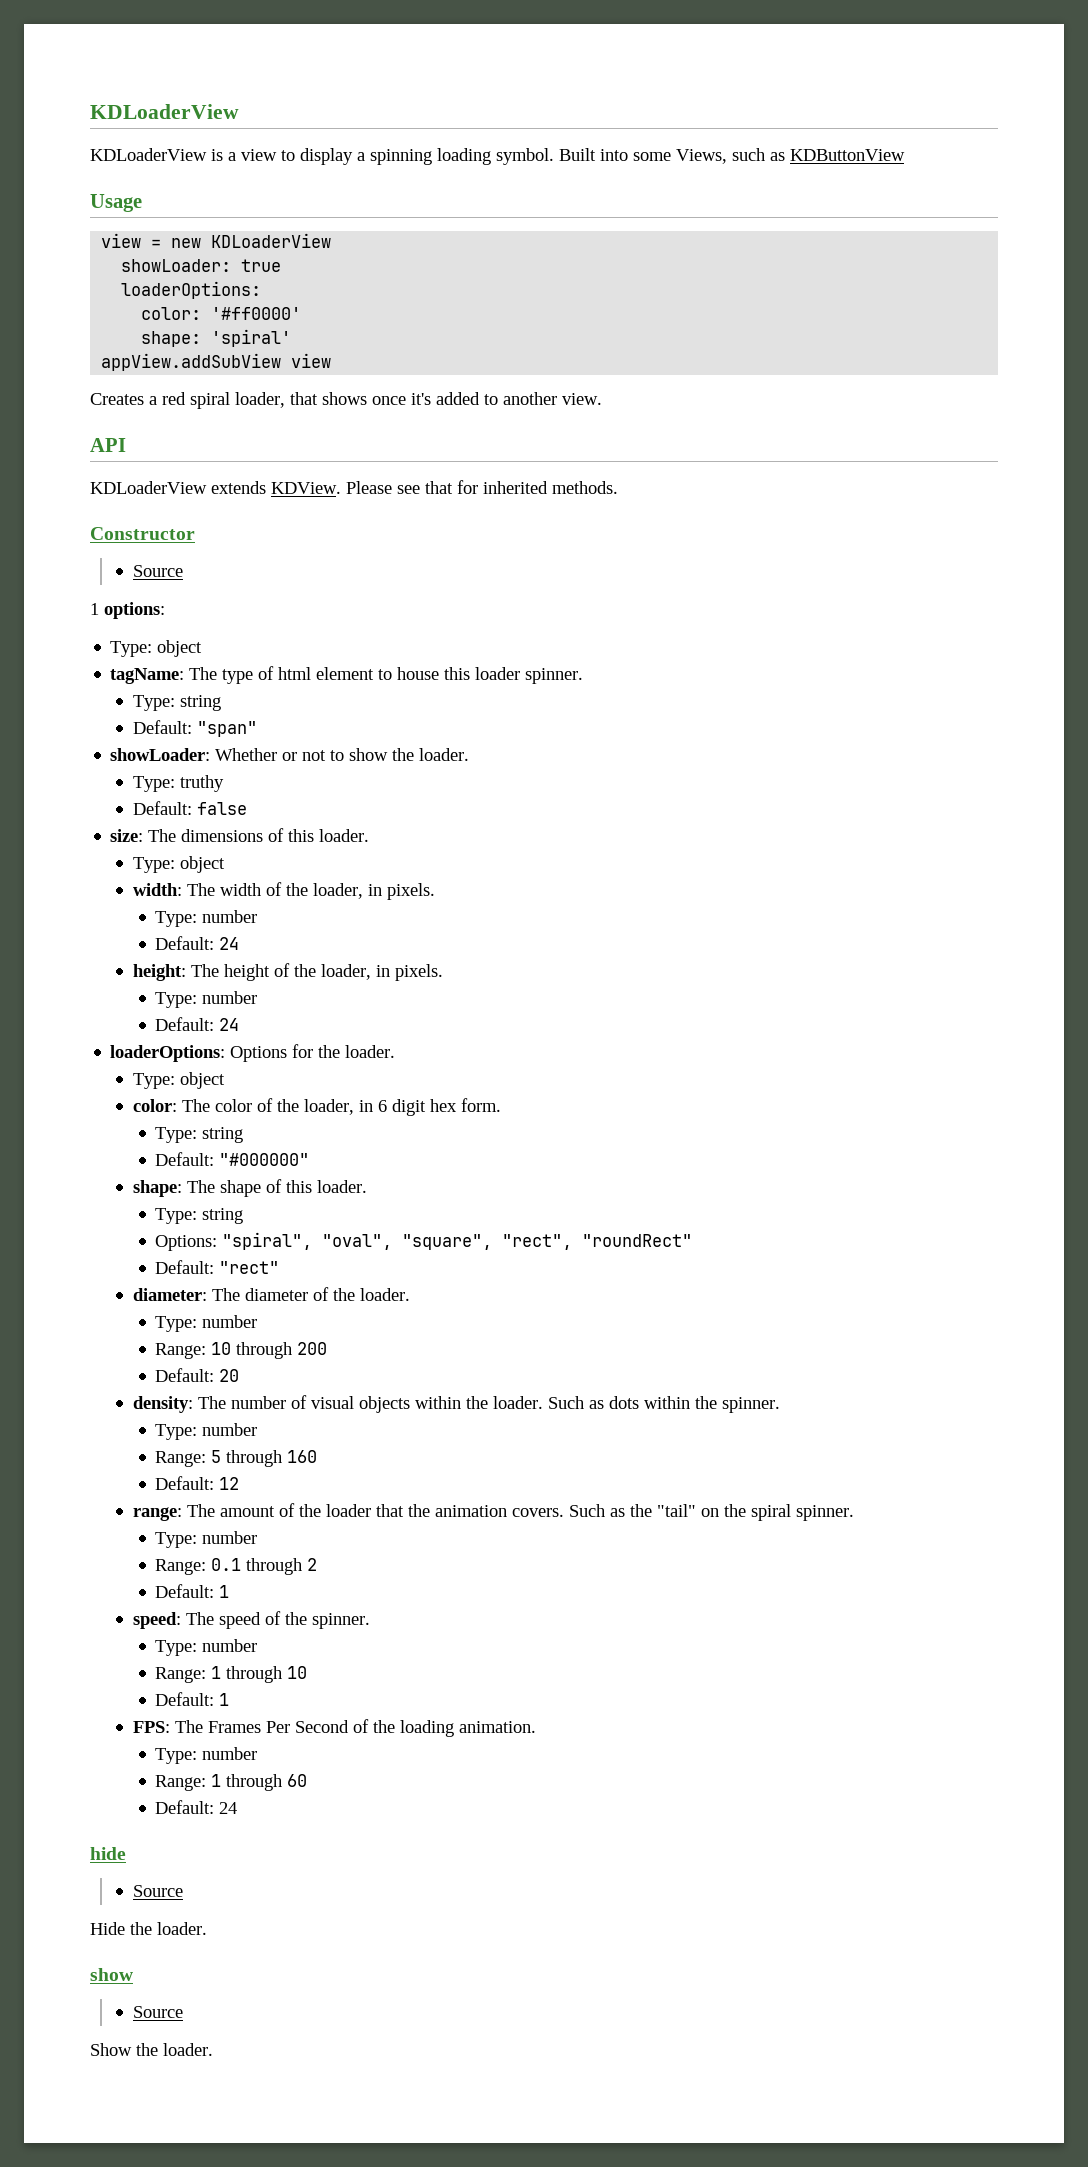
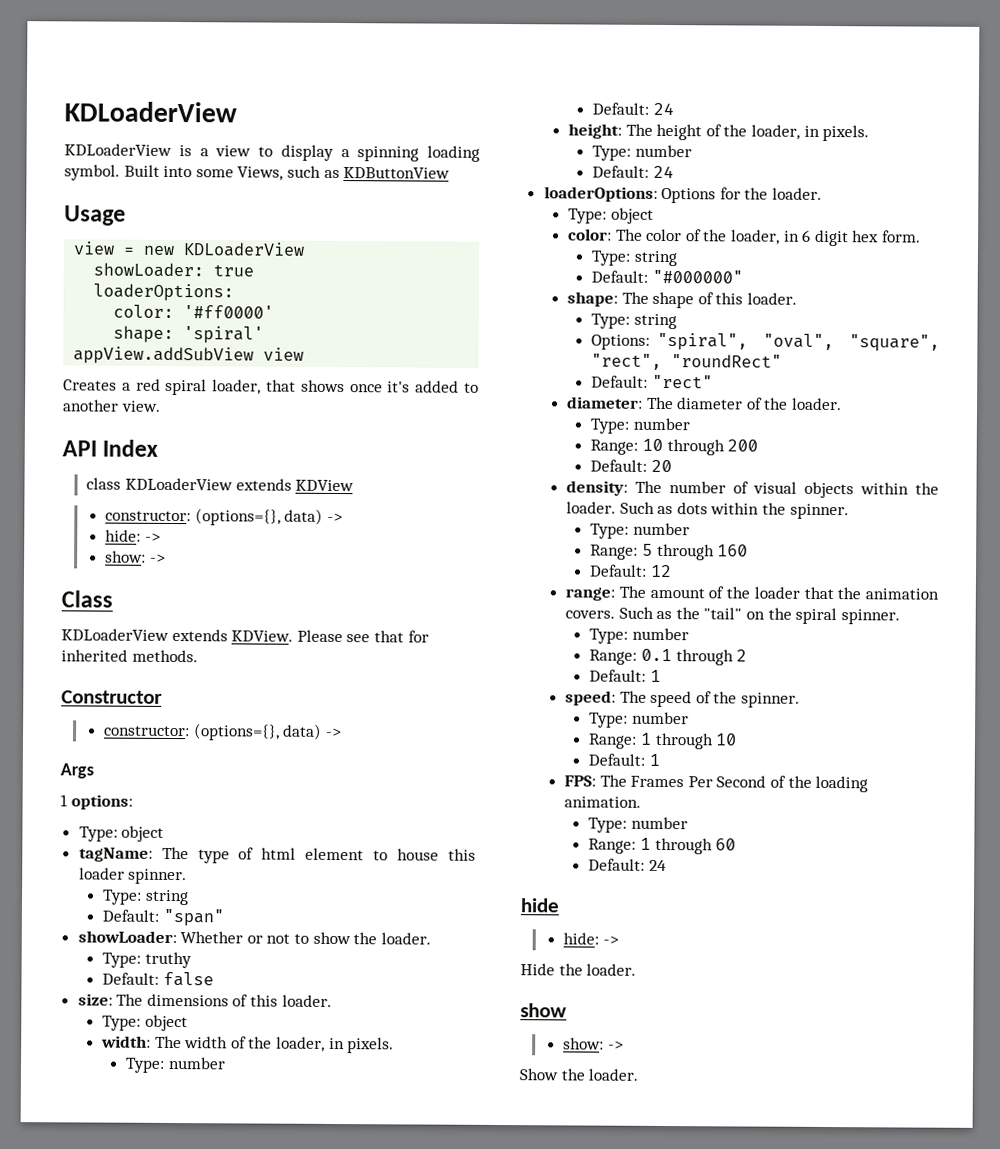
- API
+ API Index
+ class KDLoaderView extends KDView
+ constructor: (options={}, data) ->
+ hide: ->
+ show: ->
+ Class
  Constructor
- Source
+ constructor: (options={}, data) ->
+ Args
  hide
- Source
+ hide: ->
  Hide the loader.
  show
- Source
+ show: ->

